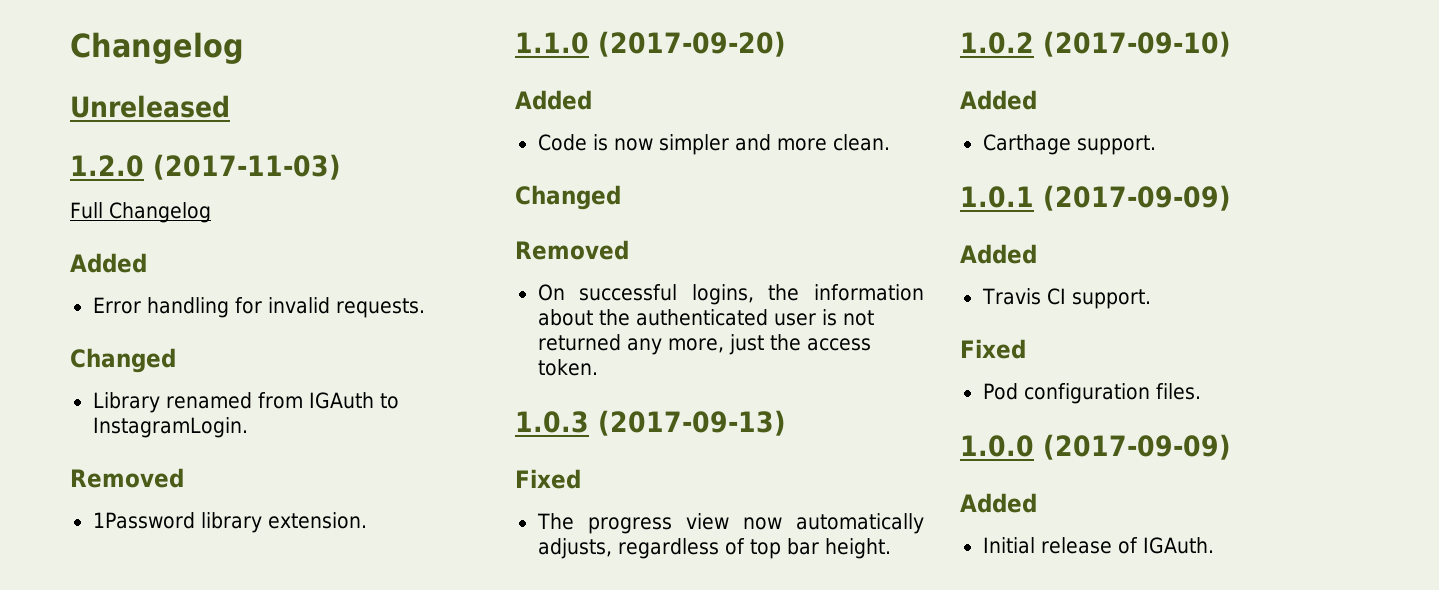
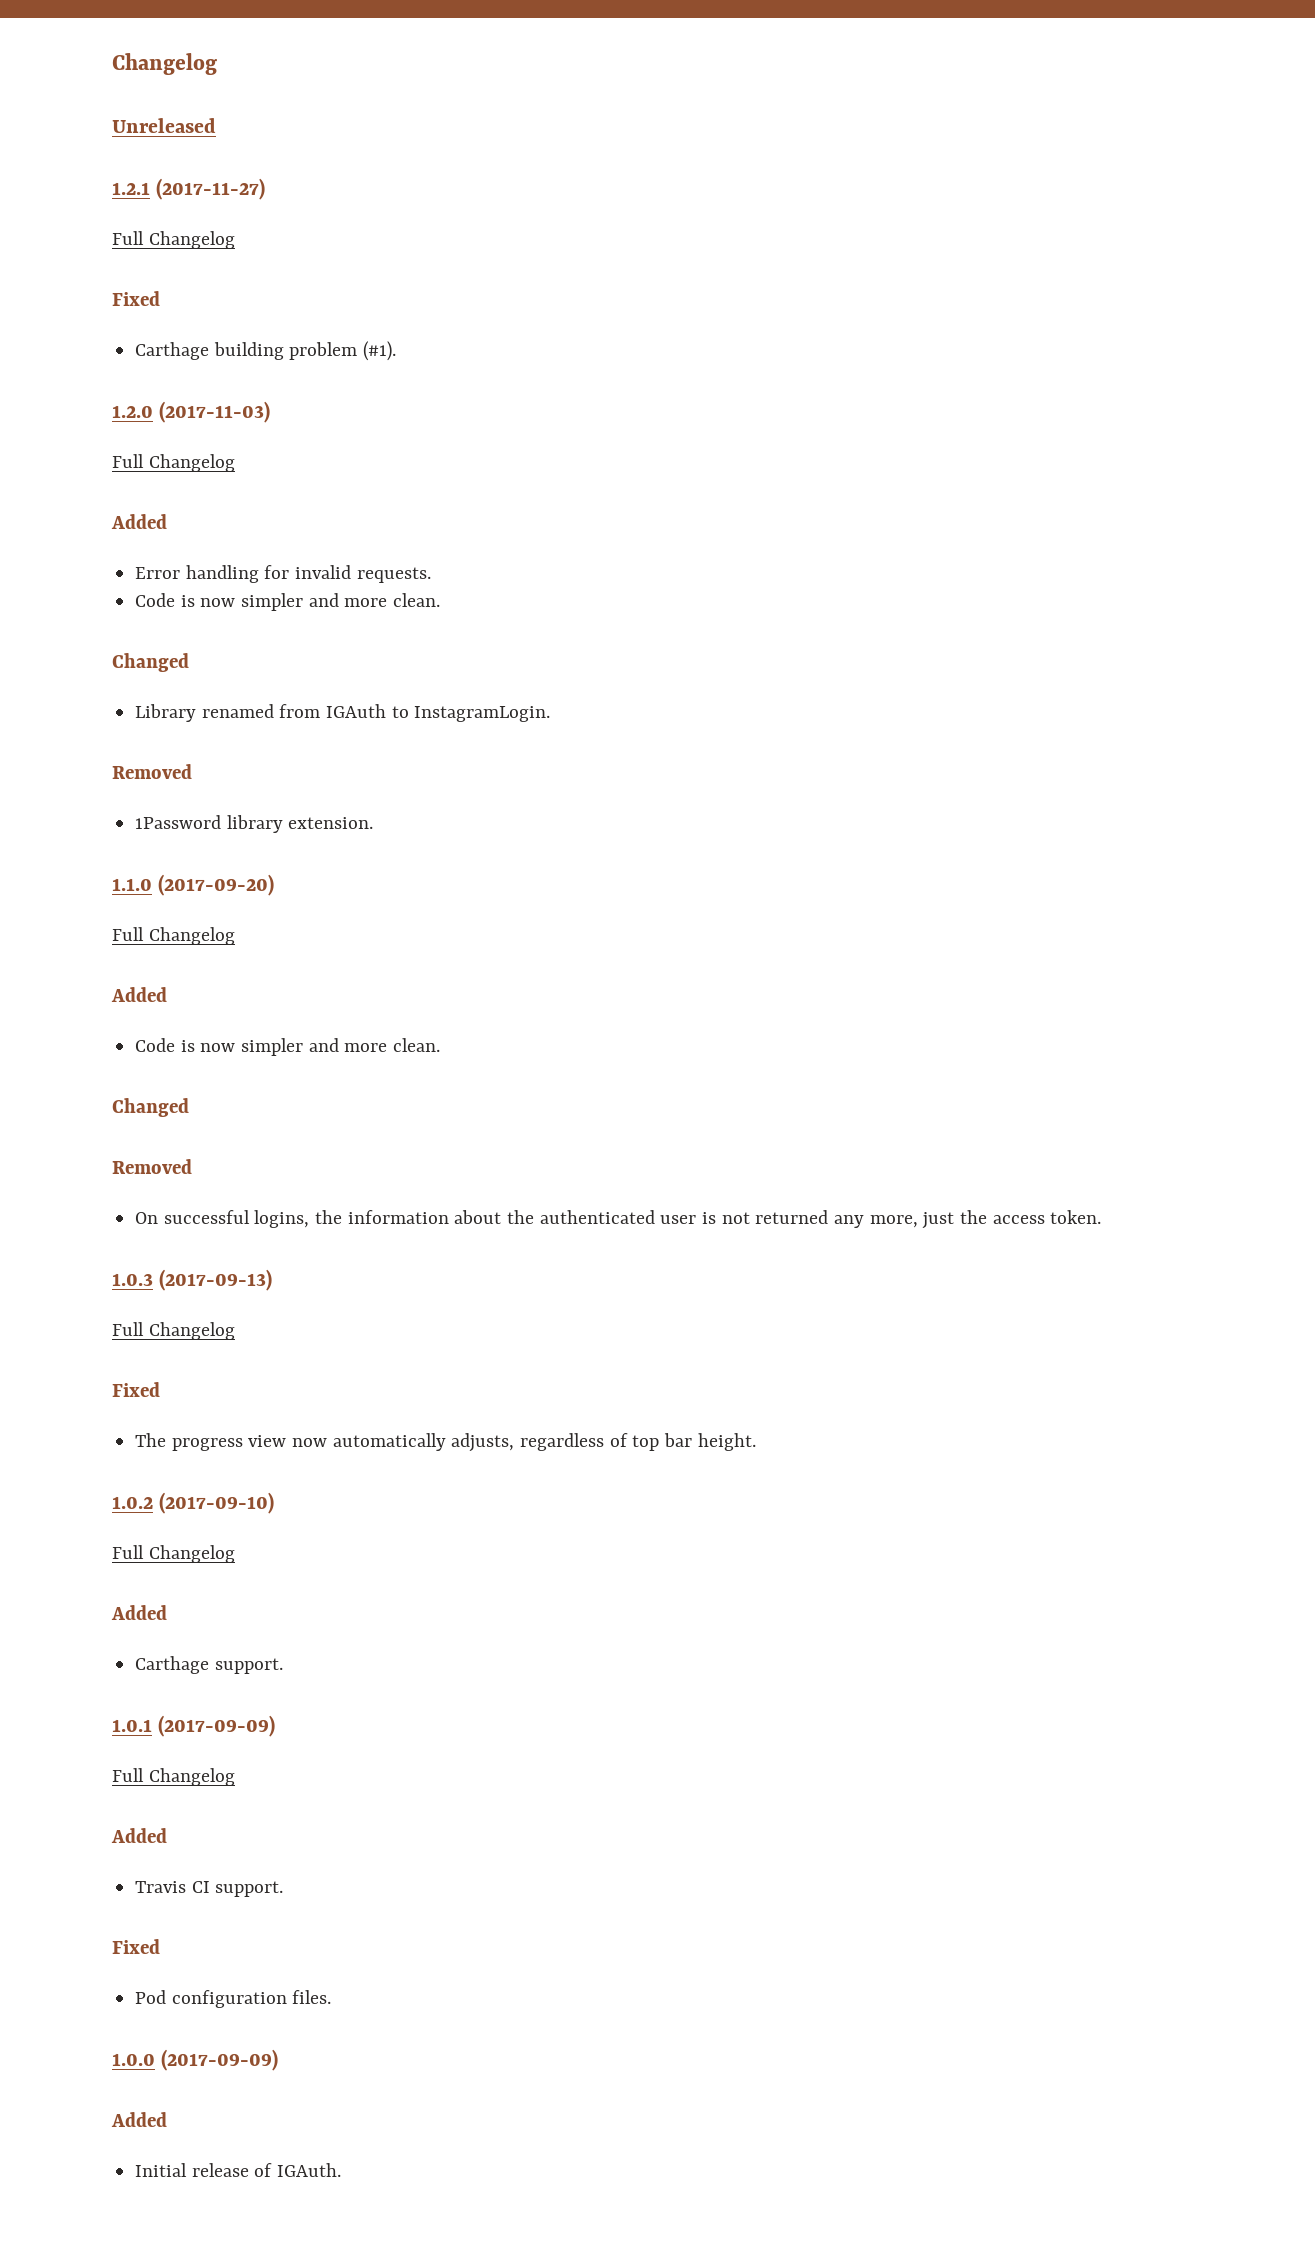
+ 1.2.1 (2017-11-27)
+ Full Changelog
+ Fixed
+ Carthage building problem (#1).
  Error handling for invalid requests.
+ Code is now simpler and more clean.
  1.1.0 (2017-09-20)
+ Full Changelog
  1.0.3 (2017-09-13)
+ Full Changelog
  1.0.2 (2017-09-10)
+ Full Changelog
  1.0.1 (2017-09-09)
+ Full Changelog

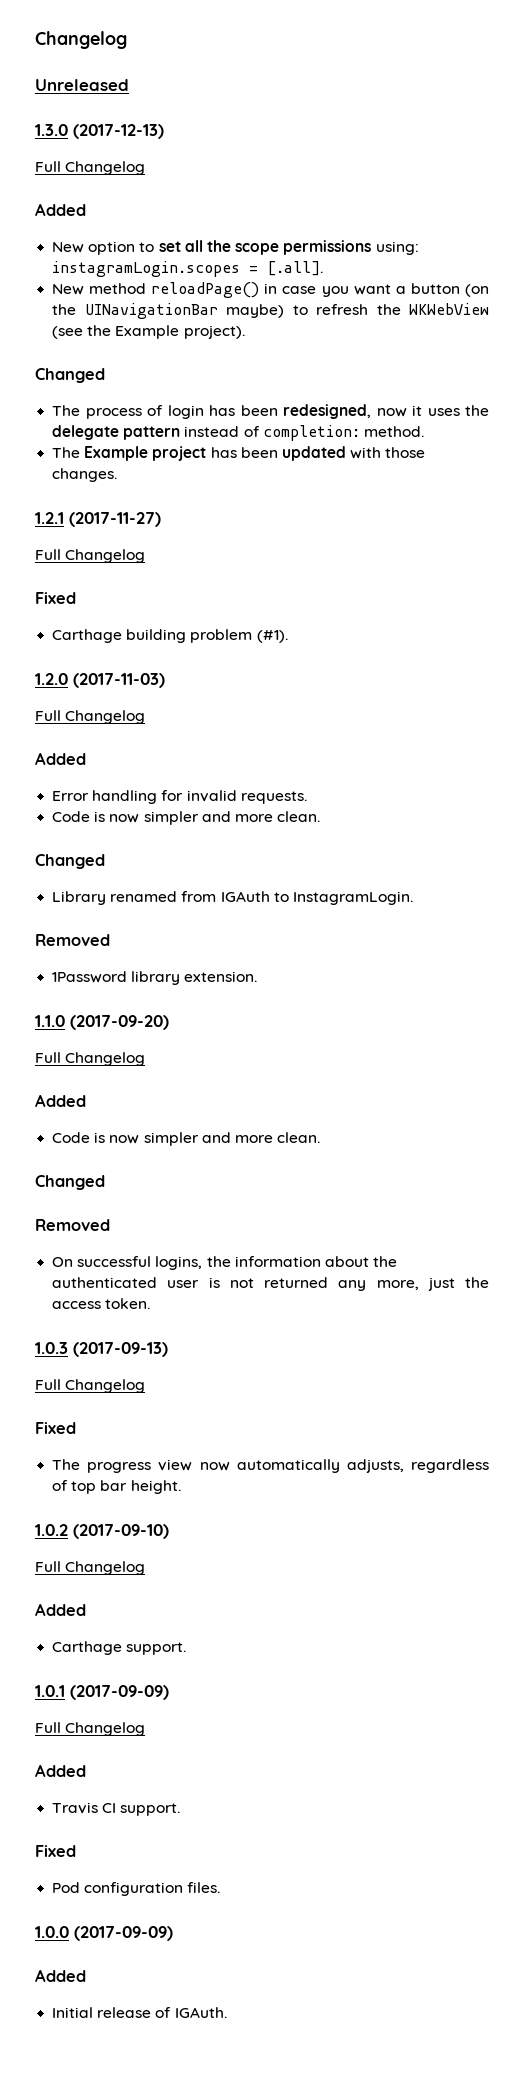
+ 1.3.0 (2017-12-13)
+ Full Changelog
+ Added
+ New option to set all the scope permissions using: instagramLogin.scopes = [.all].
+ New method reloadPage() in case you want a button (on the UINavigationBar maybe) to refresh the WKWebView (see the Example project).
+ Changed
+ The process of login has been redesigned, now it uses the delegate pattern instead of completion: method.
+ The Example project has been updated with those changes.

